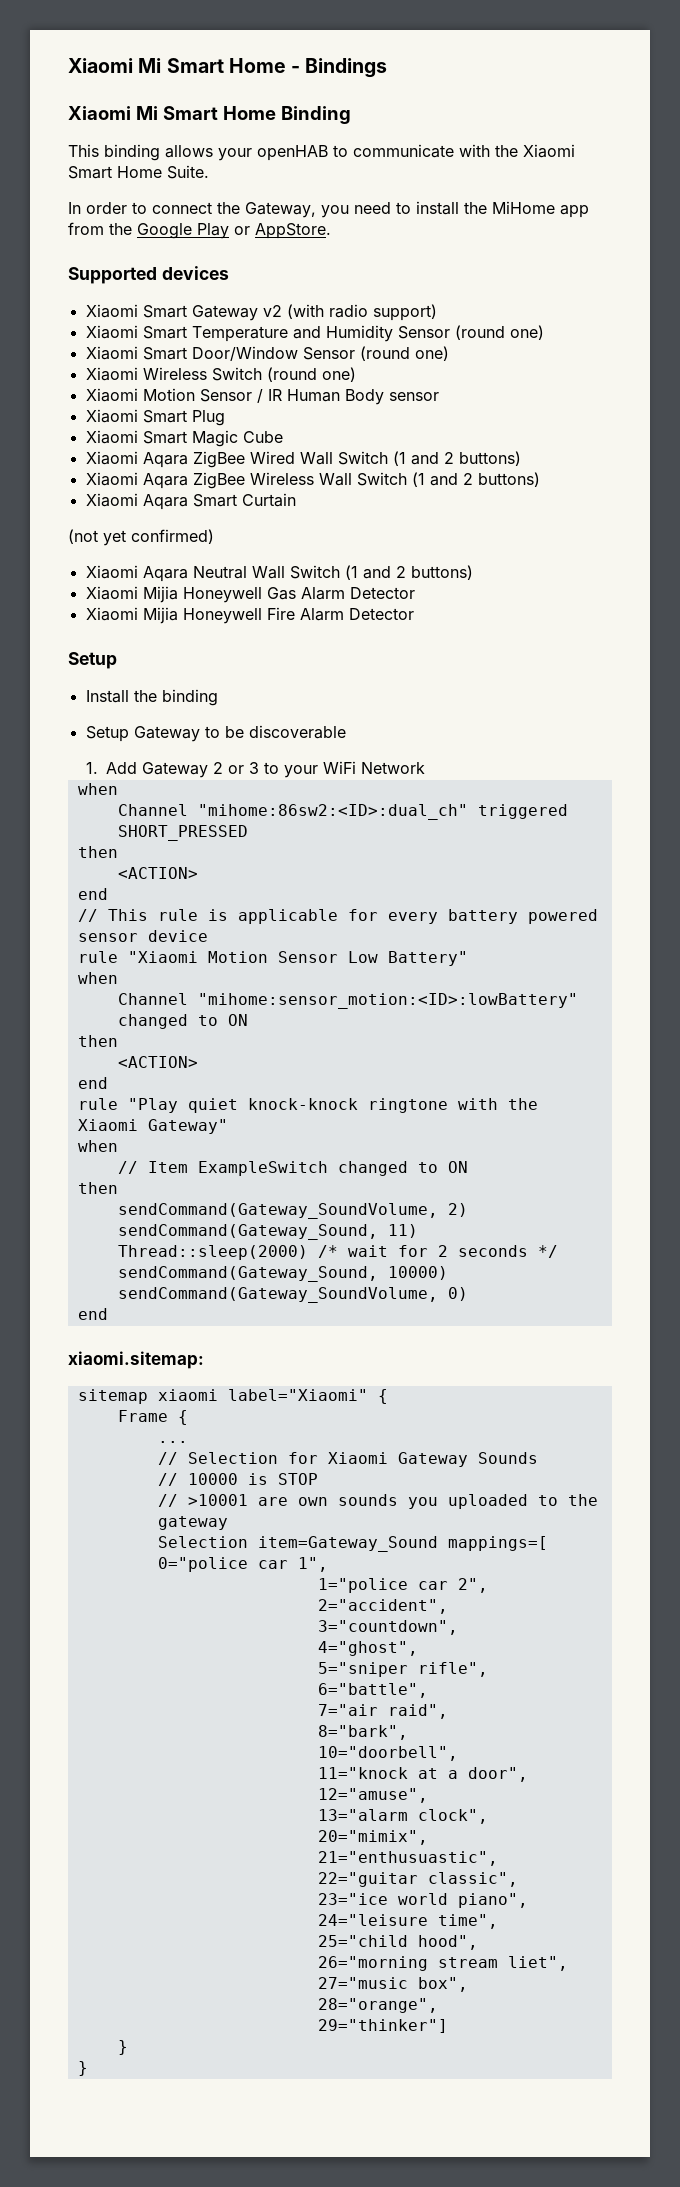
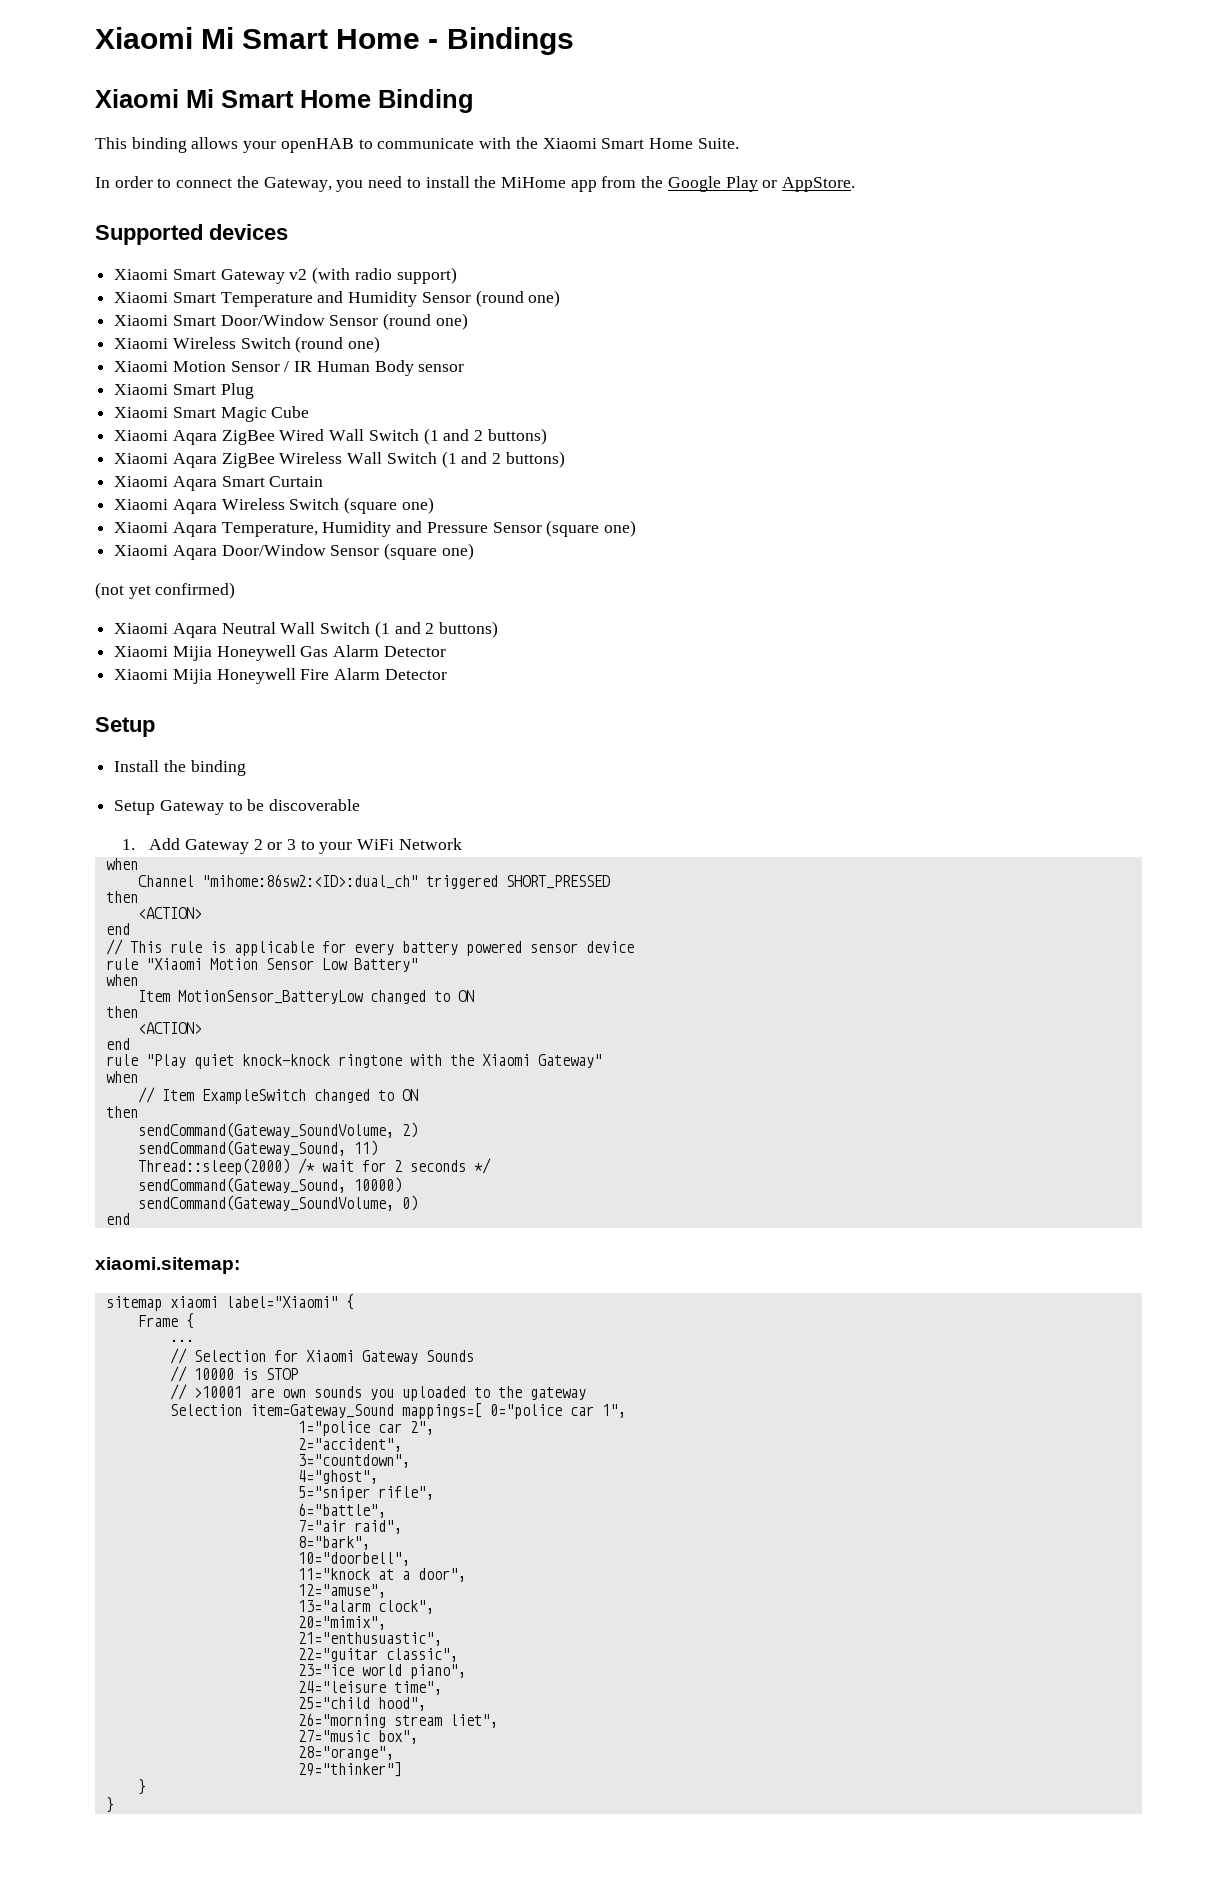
+ Xiaomi Aqara Wireless Switch (square one)
+ Xiaomi Aqara Temperature, Humidity and Pressure Sensor (square one)
+ Xiaomi Aqara Door/Window Sensor (square one)
- Channel "mihome:sensor_motion:<ID>:lowBattery" changed to ON
+ Item MotionSensor_BatteryLow changed to ON

